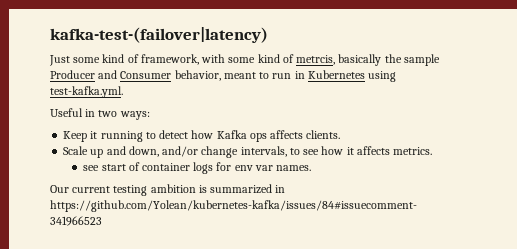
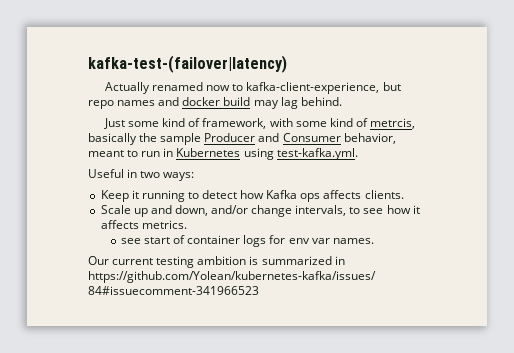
+ Actually renamed now to kafka-client-experience, but repo names and docker build may lag behind.

